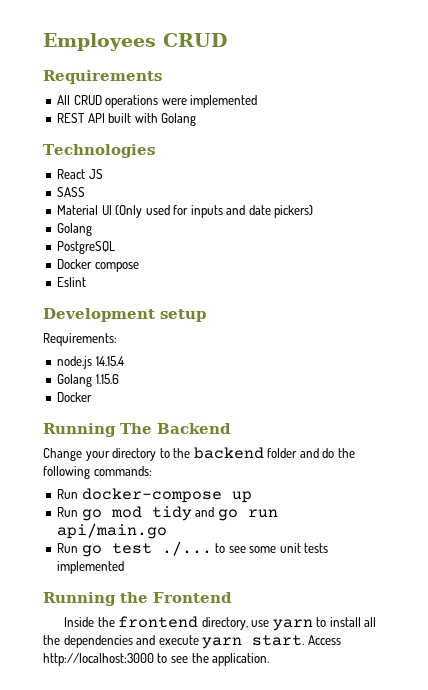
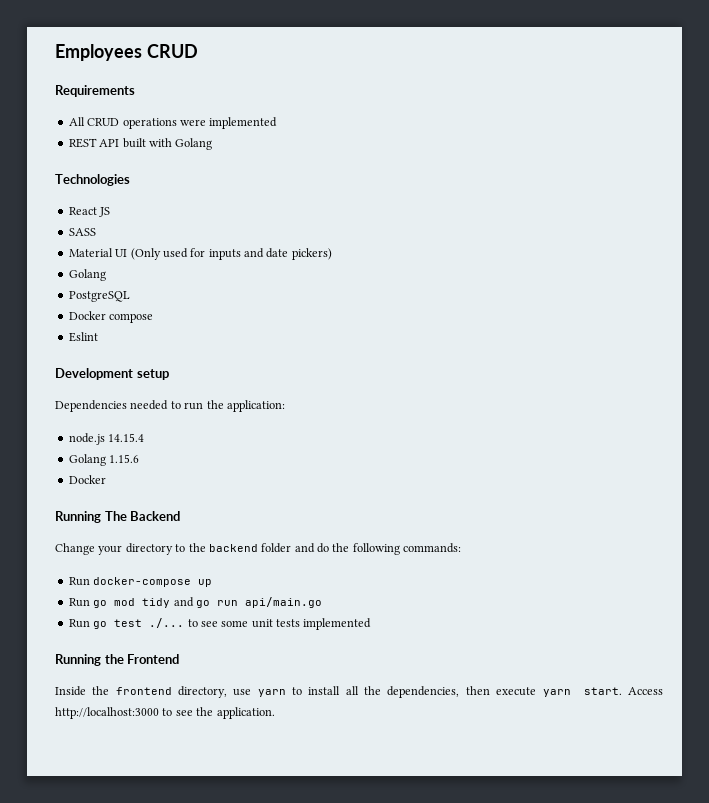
- Requirements:
+ Dependencies needed to run the application:
- Inside the frontend directory, use yarn to install all the dependencies and execute yarn start.
+ Inside the frontend directory, use yarn to install all the dependencies, then execute yarn start.

